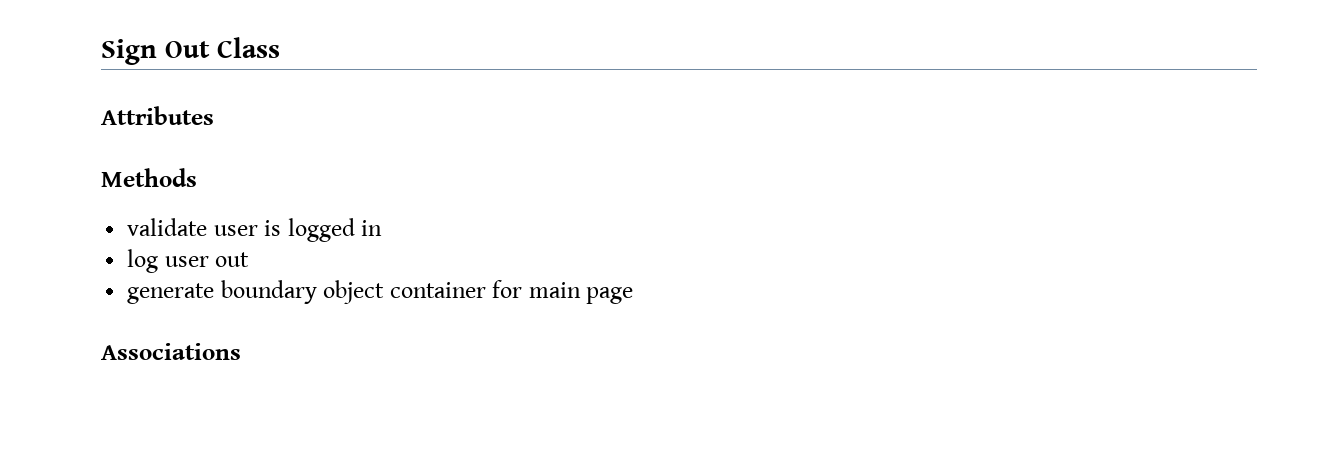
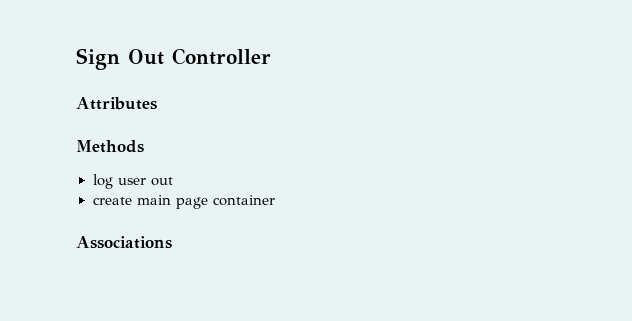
- Sign Out Class
+ Sign Out Controller
- validate user is logged in
  log user out
- generate boundary object container for main page
+ create main page container

